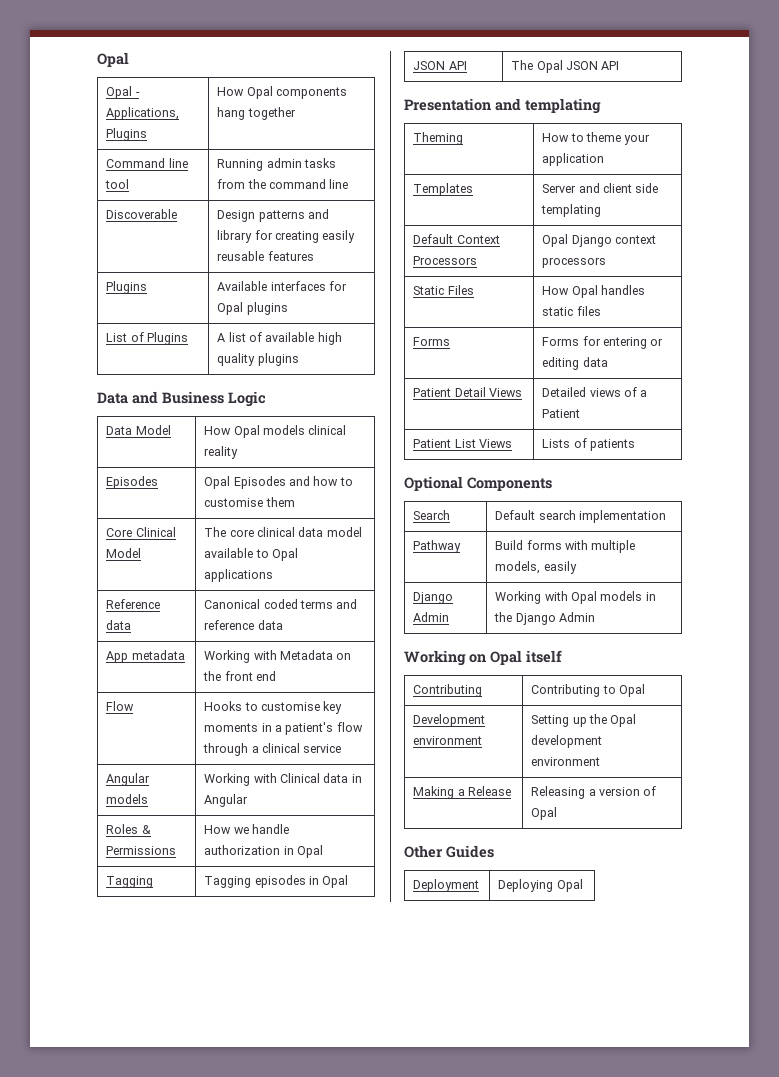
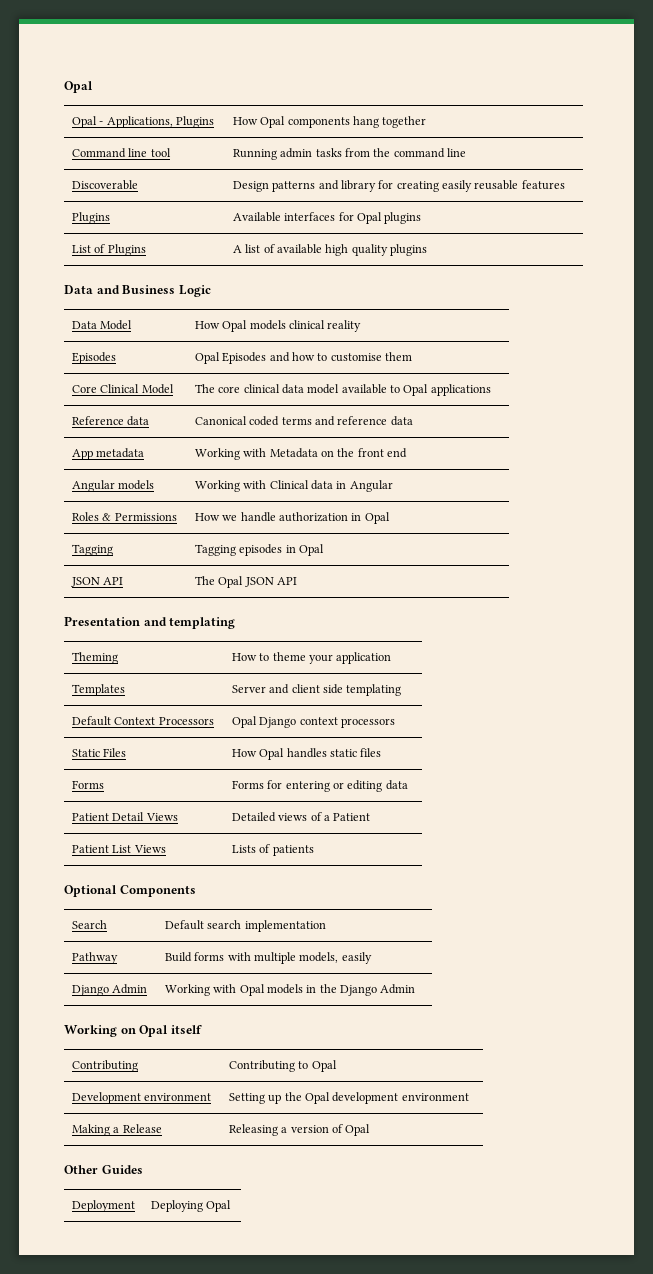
- Flow | Hooks to customise key moments in a patient's flow through a clinical service

